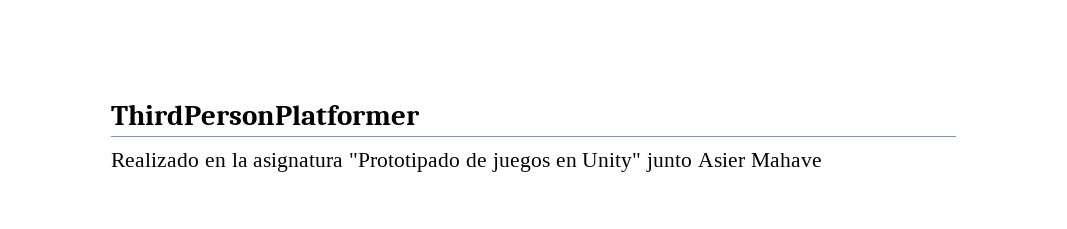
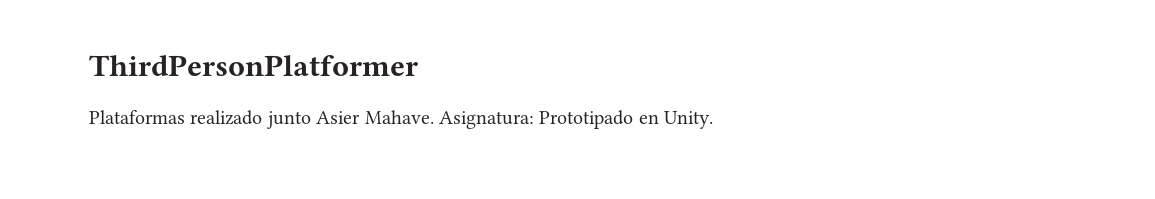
- Realizado en la asignatura "Prototipado de juegos en Unity" junto Asier Mahave
+ Plataformas realizado junto Asier Mahave. Asignatura: Prototipado en Unity.

